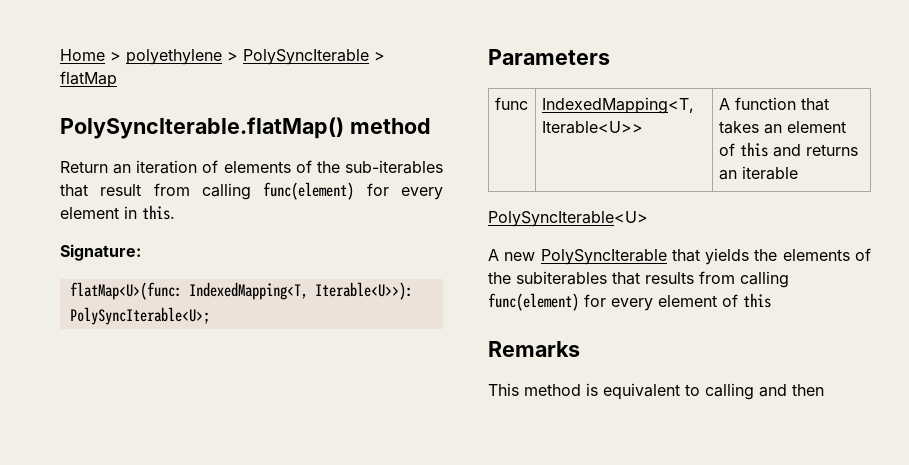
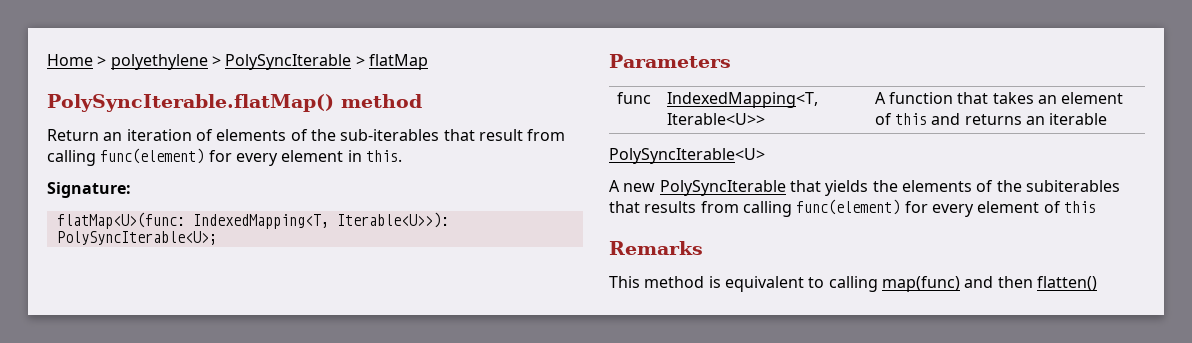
- This method is equivalent to calling and then
+ This method is equivalent to calling map(func) and then flatten()

